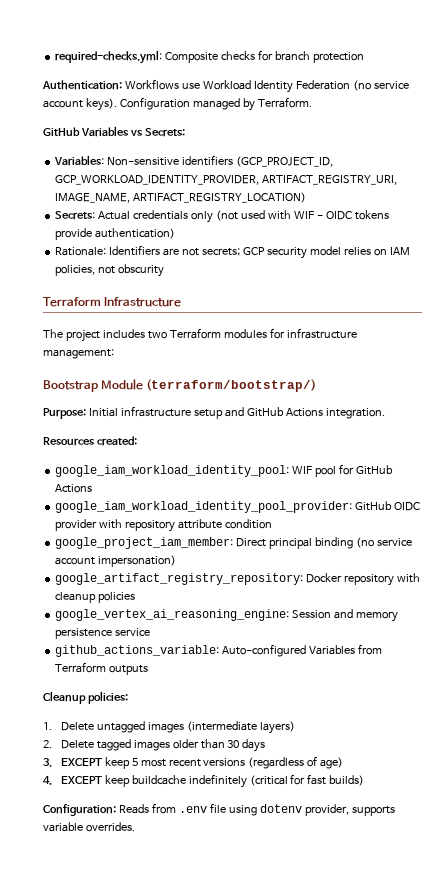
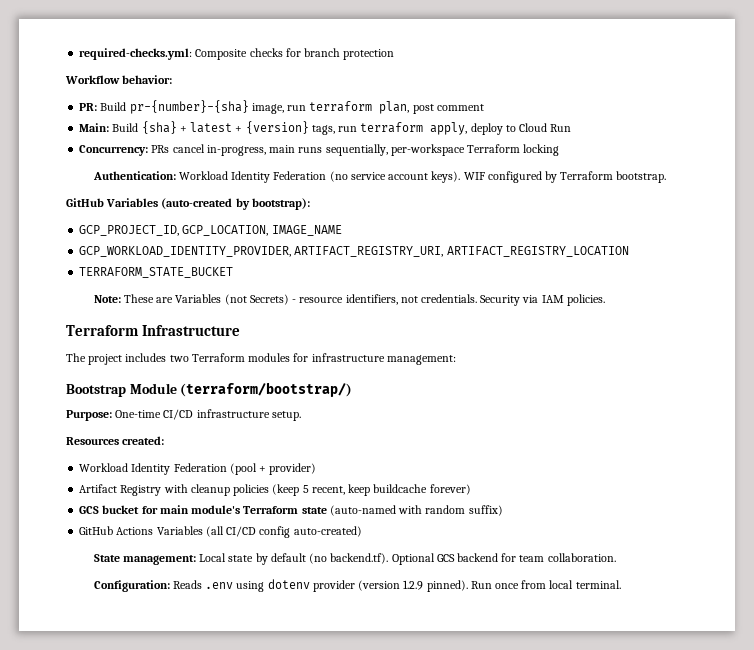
+ Workflow behavior:
+ PR: Build pr-{number}-{sha} image, run terraform plan, post comment
+ Main: Build {sha} + latest + {version} tags, run terraform apply, deploy to Cloud Run
+ Concurrency: PRs cancel in-progress, main runs sequentially, per-workspace Terraform locking
- Authentication: Workflows use Workload Identity Federation (no service account keys).
+ Authentication: Workload Identity Federation (no service account keys).
- Configuration managed by Terraform.
- GitHub Variables vs Secrets:
- Variables: Non-sensitive identifiers (GCP_PROJECT_ID, GCP_WORKLOAD_IDENTITY_PROVIDER, ARTIFACT_REGISTRY_URI, IMAGE_NAME, ARTIFACT_REGISTRY_LOCATION)
- Secrets: Actual credentials only (not used with WIF - OIDC tokens provide authentication)
- Rationale: Identifiers are not secrets; GCP security model relies on IAM policies, not obscurity
+ WIF configured by Terraform bootstrap.
+ GitHub Variables (auto-created by bootstrap):
+ GCP_PROJECT_ID, GCP_LOCATION, IMAGE_NAME
+ GCP_WORKLOAD_IDENTITY_PROVIDER, ARTIFACT_REGISTRY_URI, ARTIFACT_REGISTRY_LOCATION
+ TERRAFORM_STATE_BUCKET
+ Note: These are Variables (not Secrets) - resource identifiers, not credentials. Security via IAM policies.
- Purpose: Initial infrastructure setup and GitHub Actions integration.
+ Purpose: One-time CI/CD infrastructure setup.
  Resources created:
- google_iam_workload_identity_pool: WIF pool for GitHub Actions
- google_iam_workload_identity_pool_provider: GitHub OIDC provider with repository attribute condition
- google_project_iam_member: Direct principal binding (no service account impersonation)
- google_artifact_registry_repository: Docker repository with cleanup policies
- google_vertex_ai_reasoning_engine: Session and memory persistence service
- github_actions_variable: Auto-configured Variables from Terraform outputs
- Cleanup policies:
- 1. Delete untagged images (intermediate layers)
- 2. Delete tagged images older than 30 days
- 3. EXCEPT keep 5 most recent versions (regardless of age)
- 4. EXCEPT keep buildcache indefinitely (critical for fast builds)
- Configuration: Reads from .env file using dotenv provider, supports variable overrides.
+ Workload Identity Federation (pool + provider)
+ Artifact Registry with cleanup policies (keep 5 recent, keep buildcache forever)
+ GCS bucket for main module's Terraform state (auto-named with random suffix)
+ GitHub Actions Variables (all CI/CD config auto-created)
+ State management: Local state by default (no backend.tf). Optional GCS backend for team collaboration.
+ Configuration: Reads .env using dotenv provider (version 1.2.9 pinned). Run once from local terminal.

